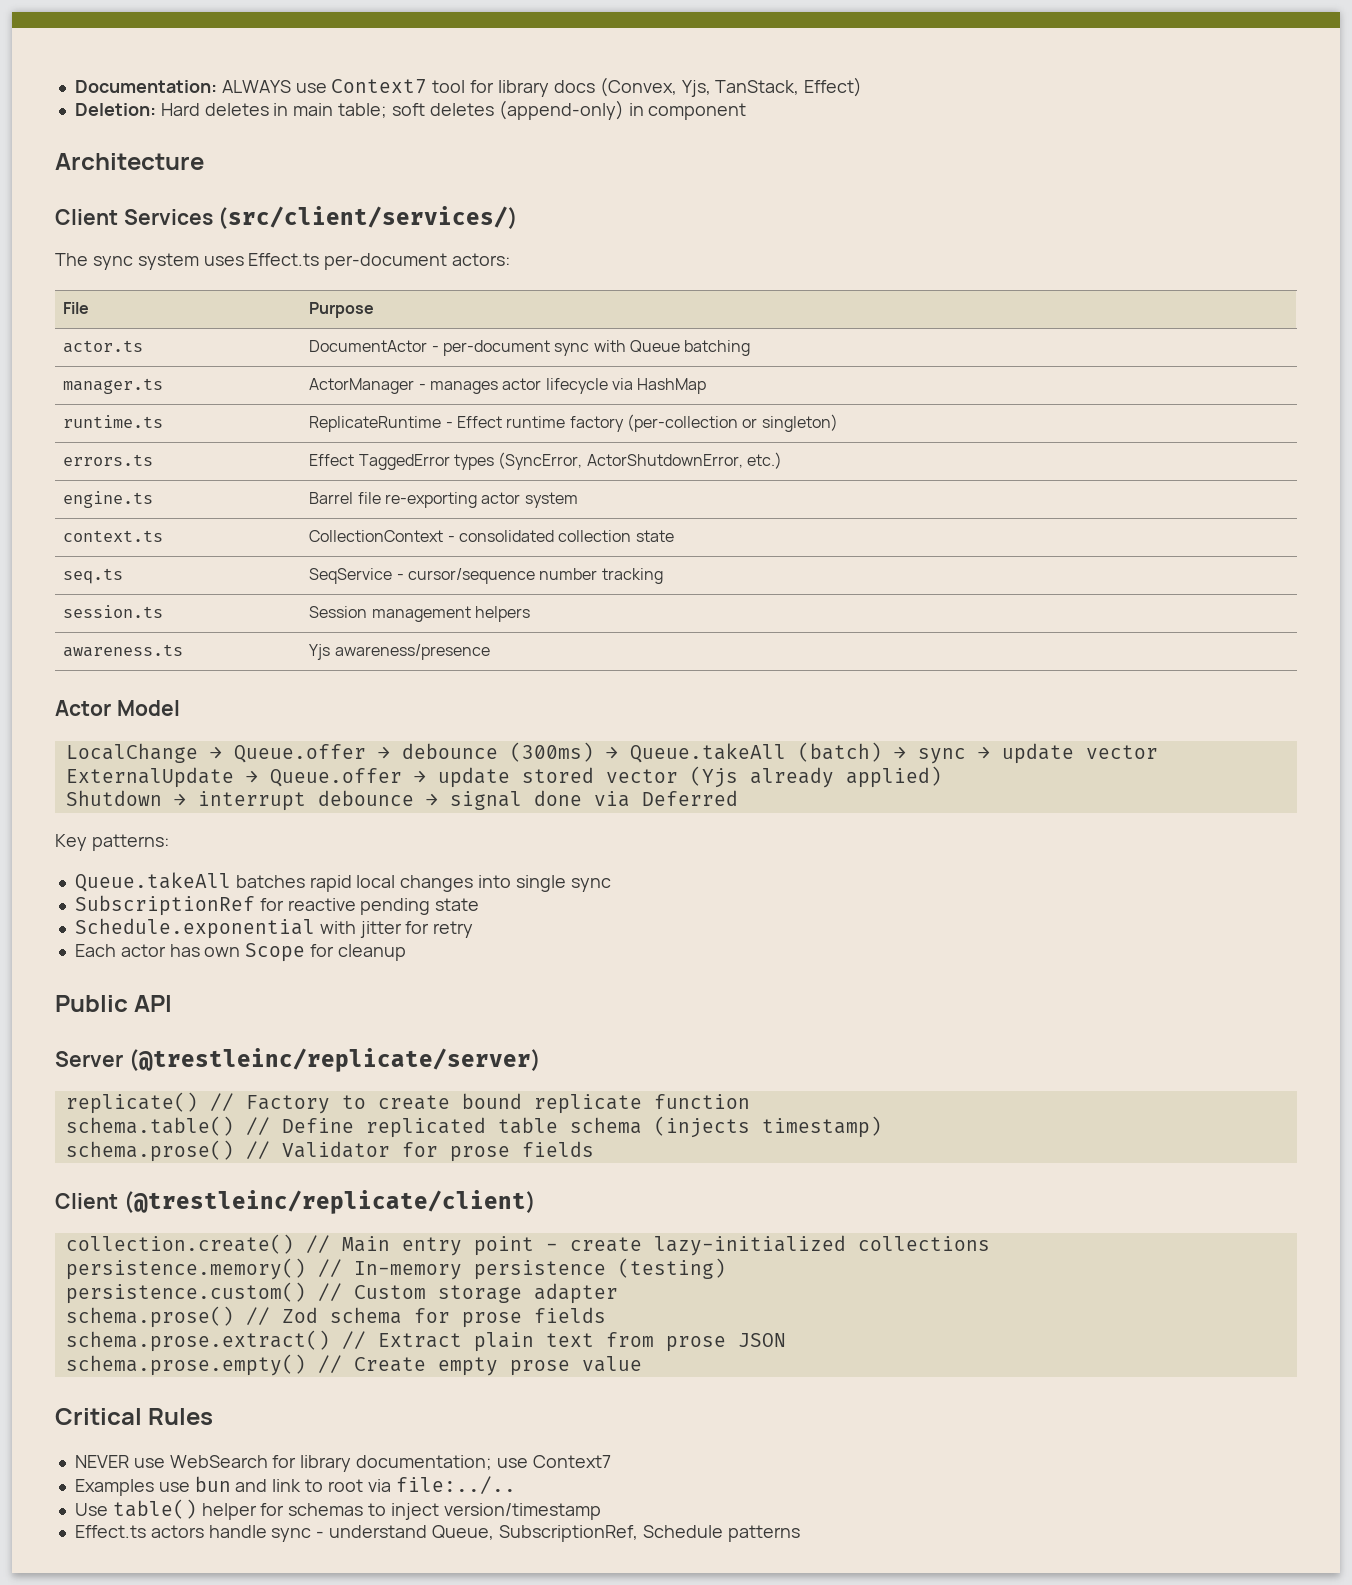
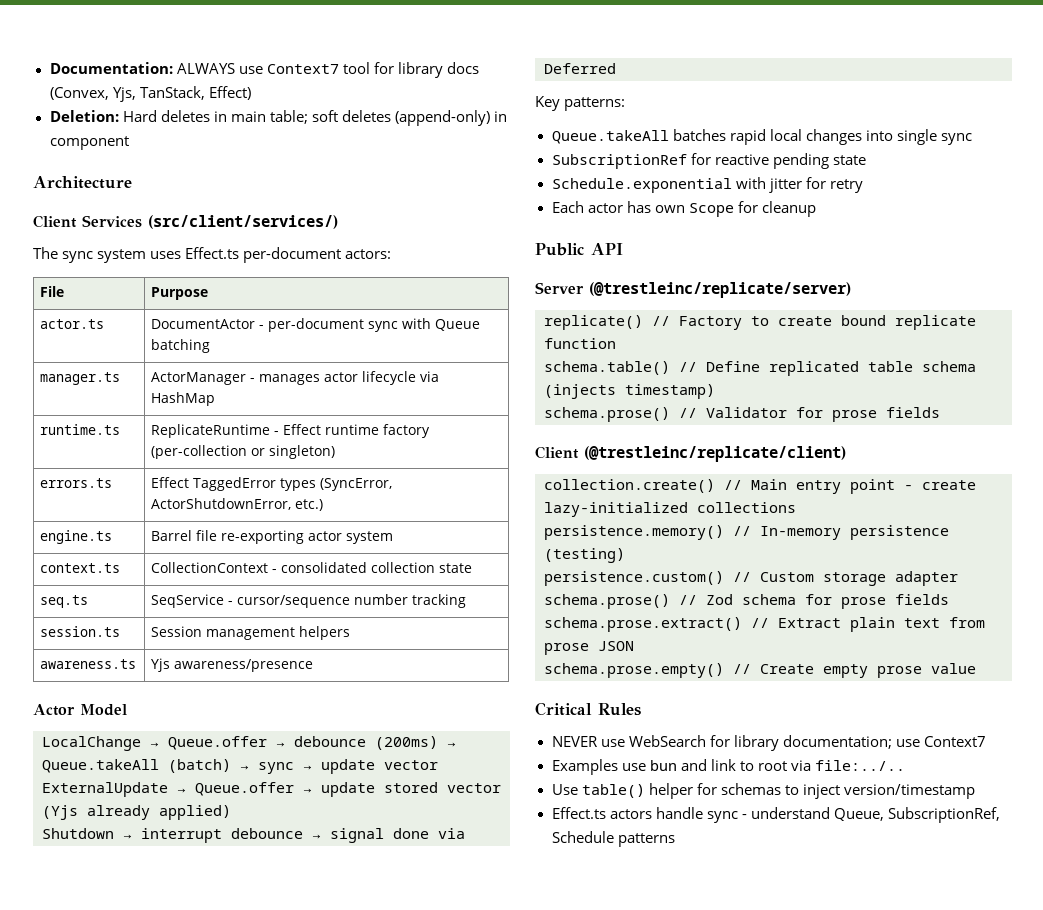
- LocalChange → Queue.offer → debounce (300ms) → Queue.takeAll (batch) → sync → update vector
+ LocalChange → Queue.offer → debounce (200ms) → Queue.takeAll (batch) → sync → update vector

